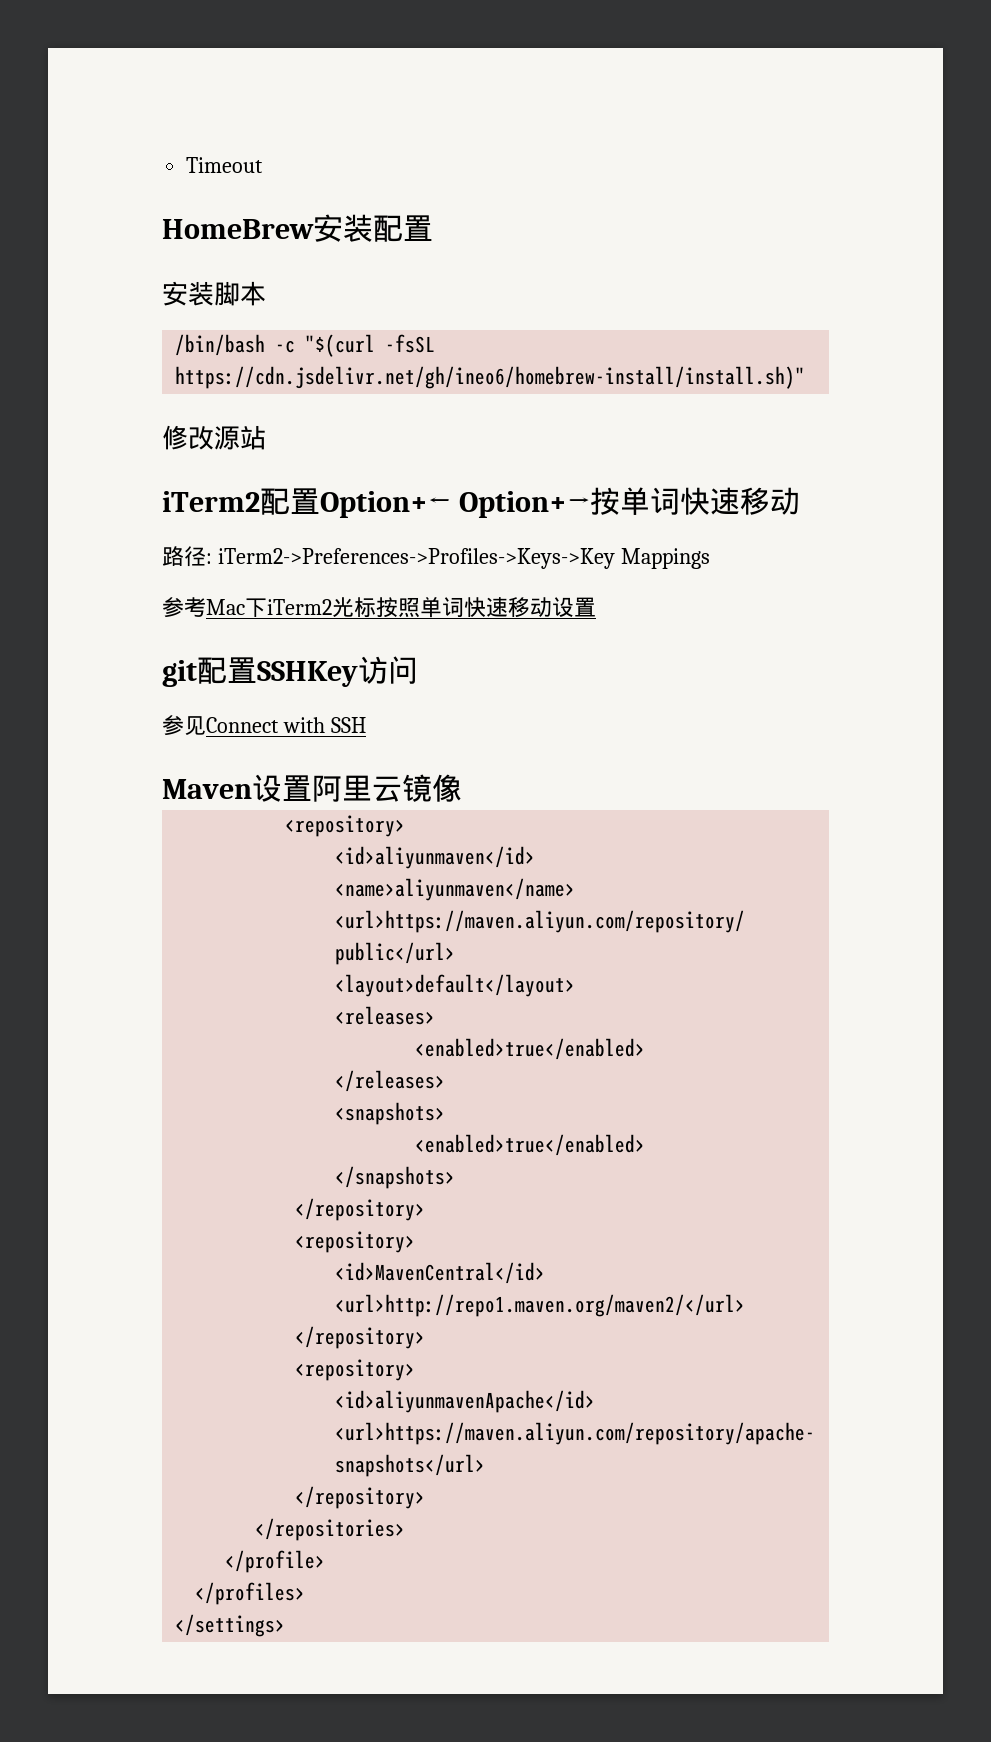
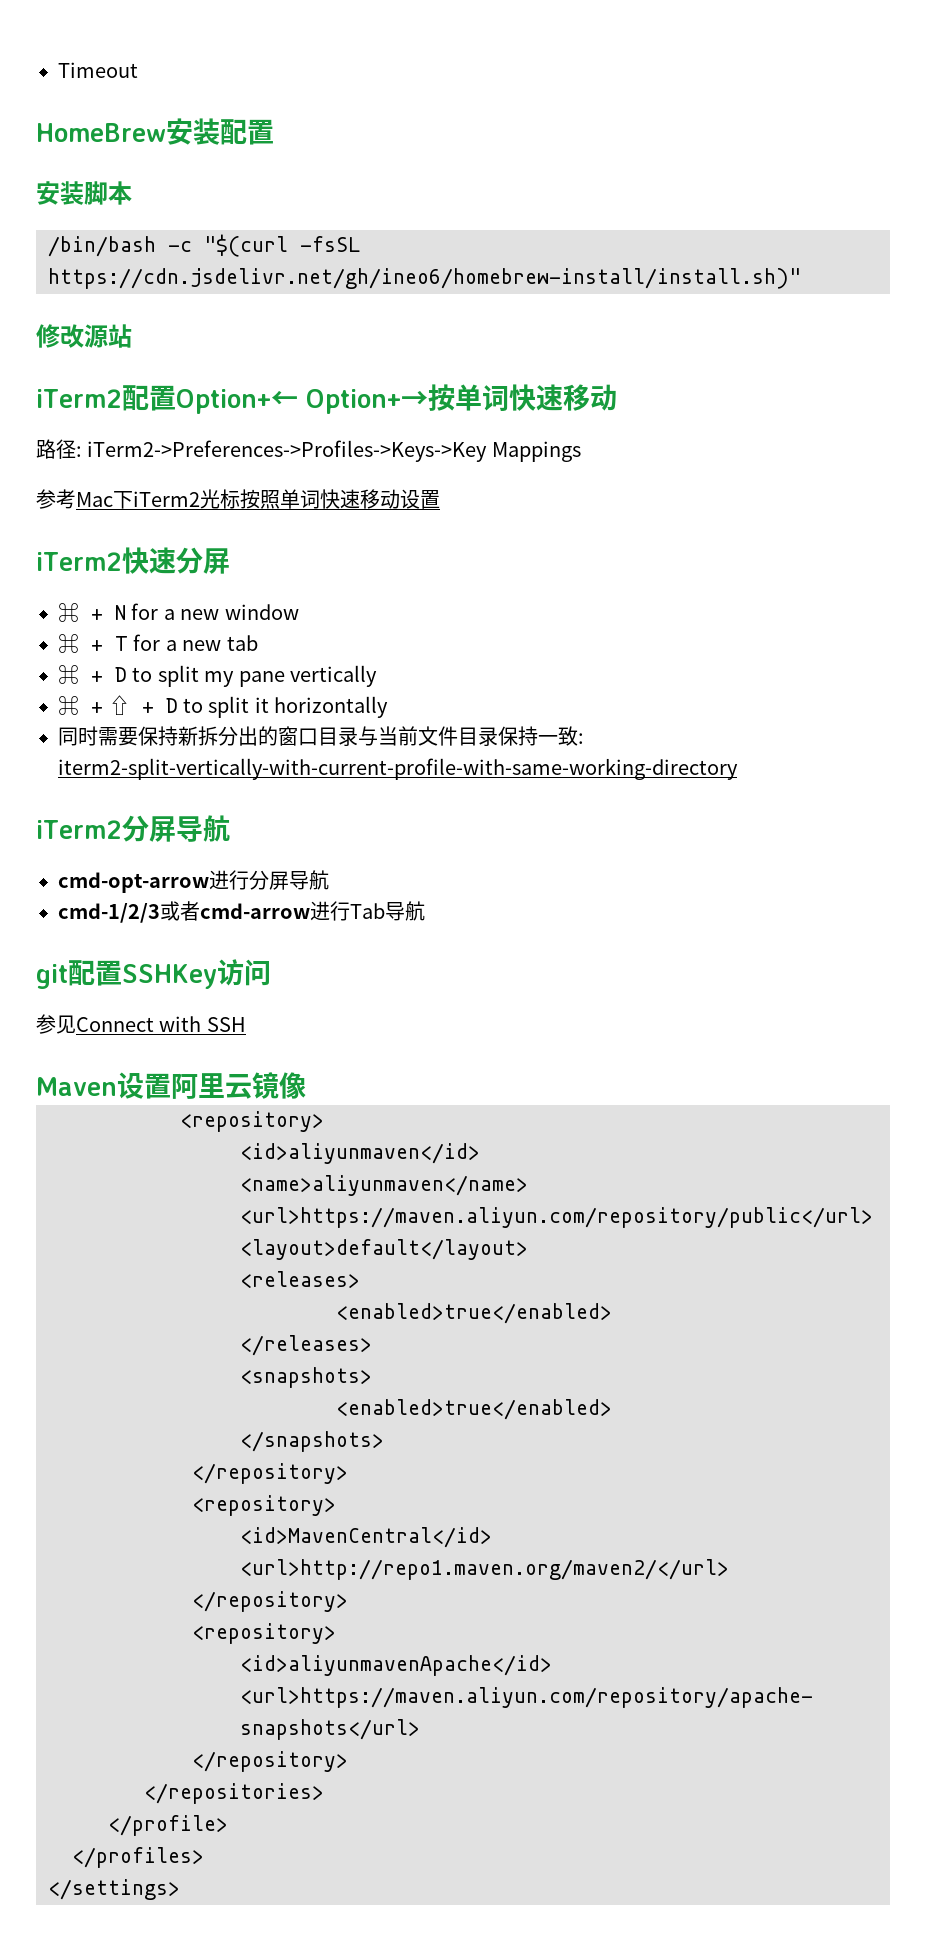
+ iTerm2快速分屏
+ ⌘ + N for a new window
+ ⌘ + T for a new tab
+ ⌘ + D to split my pane vertically
+ ⌘ + ⇧ + D to split it horizontally
+ 同时需要保持新拆分出的窗口目录与当前文件目录保持一致: iterm2-split-vertically-with-current-profile-with-same-working-directory
+ iTerm2分屏导航
+ cmd-opt-arrow进行分屏导航
+ cmd-1/2/3或者cmd-arrow进行Tab导航

